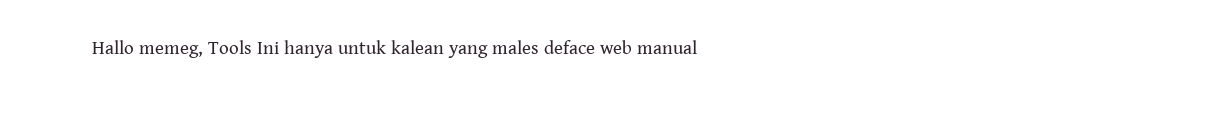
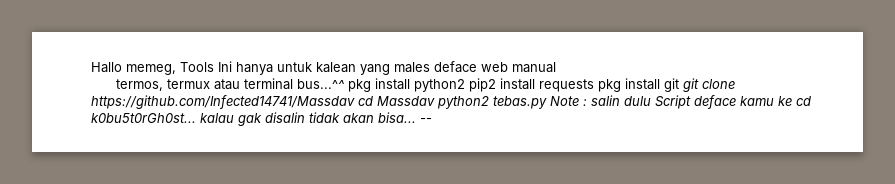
+ termos, termux atau terminal bus...^^ pkg install python2 pip2 install requests pkg install git git clone https://github.com/Infected14741/Massdav cd Massdav python2 tebas.py Note : salin dulu Script deface kamu ke cd k0bu5t0rGh0st... kalau gak disalin tidak akan bisa... --

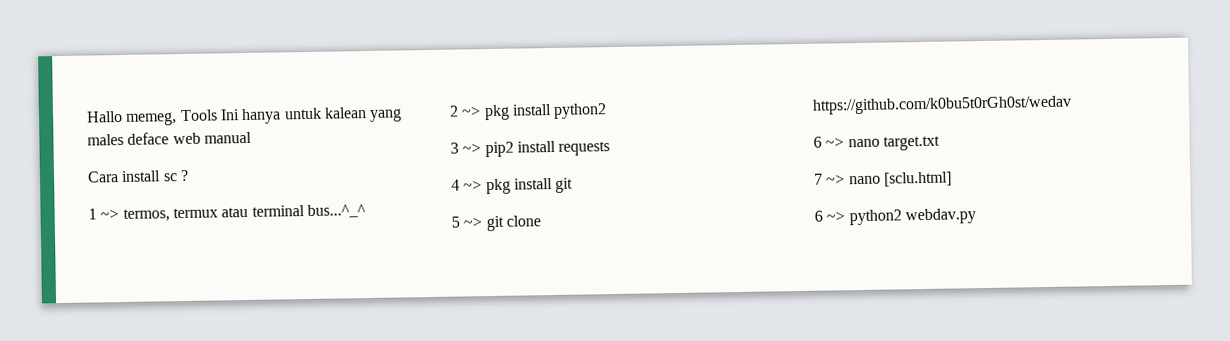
- termos, termux atau terminal bus...^^ pkg install python2 pip2 install requests pkg install git git clone https://github.com/Infected14741/Massdav cd Massdav python2 tebas.py Note : salin dulu Script deface kamu ke cd k0bu5t0rGh0st... kalau gak disalin tidak akan bisa... --
+ Cara install sc ?
+ 1 ~> termos, termux atau terminal bus...^_^
+ 2 ~> pkg install python2
+ 3 ~> pip2 install requests
+ 4 ~> pkg install git
+ 5 ~> git clone https://github.com/k0bu5t0rGh0st/wedav
+ 6 ~> nano target.txt
+ 7 ~> nano [sclu.html]
+ 6 ~> python2 webdav.py

